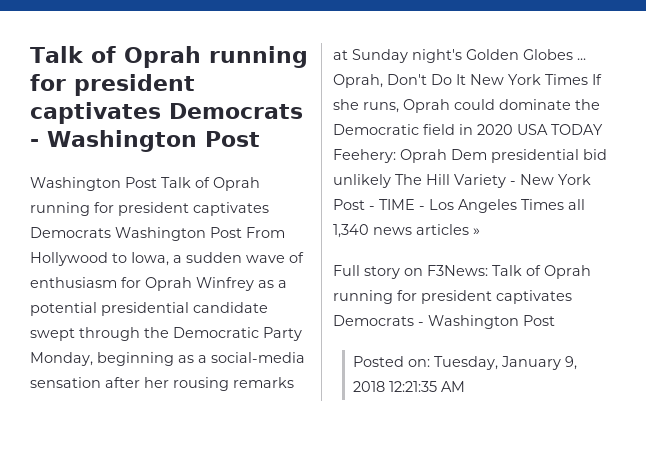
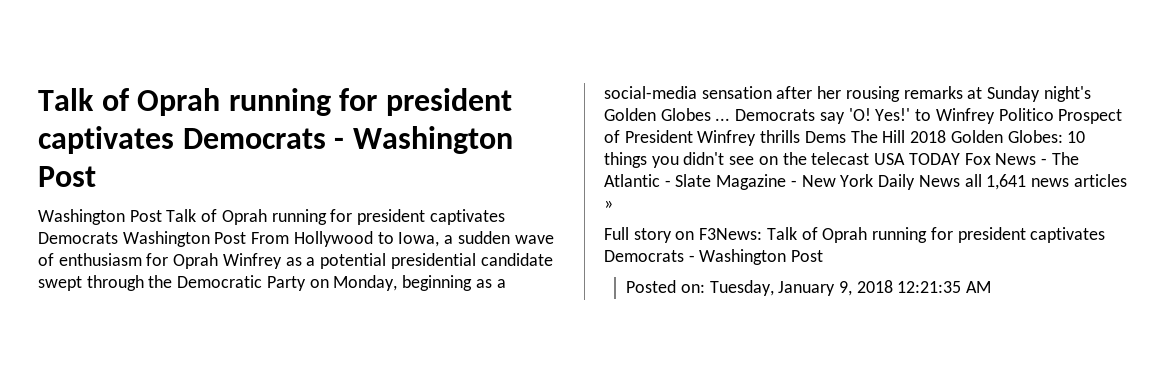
- Washington Post Talk of Oprah running for president captivates Democrats Washington Post From Hollywood to Iowa, a sudden wave of enthusiasm for Oprah Winfrey as a potential presidential candidate swept through the Democratic Party Monday, beginning as a social-media sensation after her rousing remarks at Sunday night's Golden Globes ...
+ Washington Post Talk of Oprah running for president captivates Democrats Washington Post From Hollywood to Iowa, a sudden wave of enthusiasm for Oprah Winfrey as a potential presidential candidate swept through the Democratic Party on Monday, beginning as a social-media sensation after her rousing remarks at Sunday night's Golden Globes ...
- Oprah, Don't Do It New York Times If she runs, Oprah could dominate the Democratic field in 2020 USA TODAY Feehery: Oprah Dem presidential bid unlikely The Hill Variety - New York Post - TIME - Los Angeles Times all 1,340 news articles »
+ Democrats say 'O! Yes!' to Winfrey Politico Prospect of President Winfrey thrills Dems The Hill 2018 Golden Globes: 10 things you didn't see on the telecast USA TODAY Fox News - The Atlantic - Slate Magazine - New York Daily News all 1,641 news articles »

